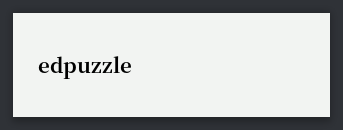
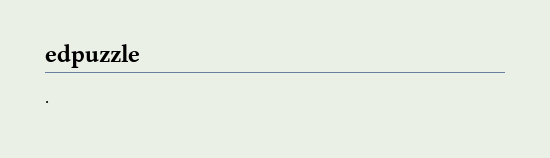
+ .

